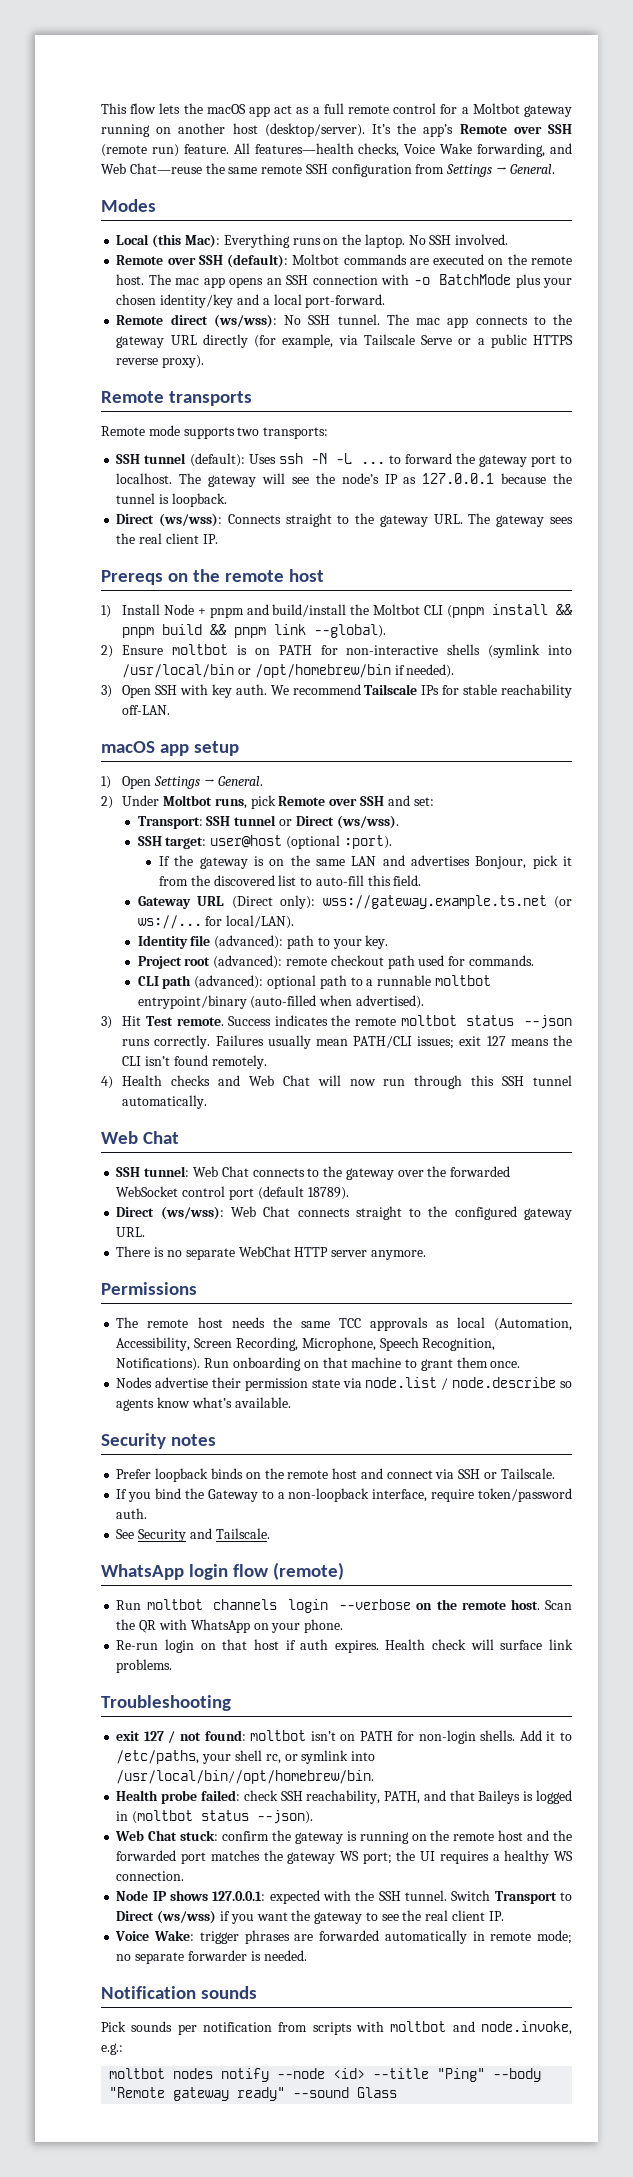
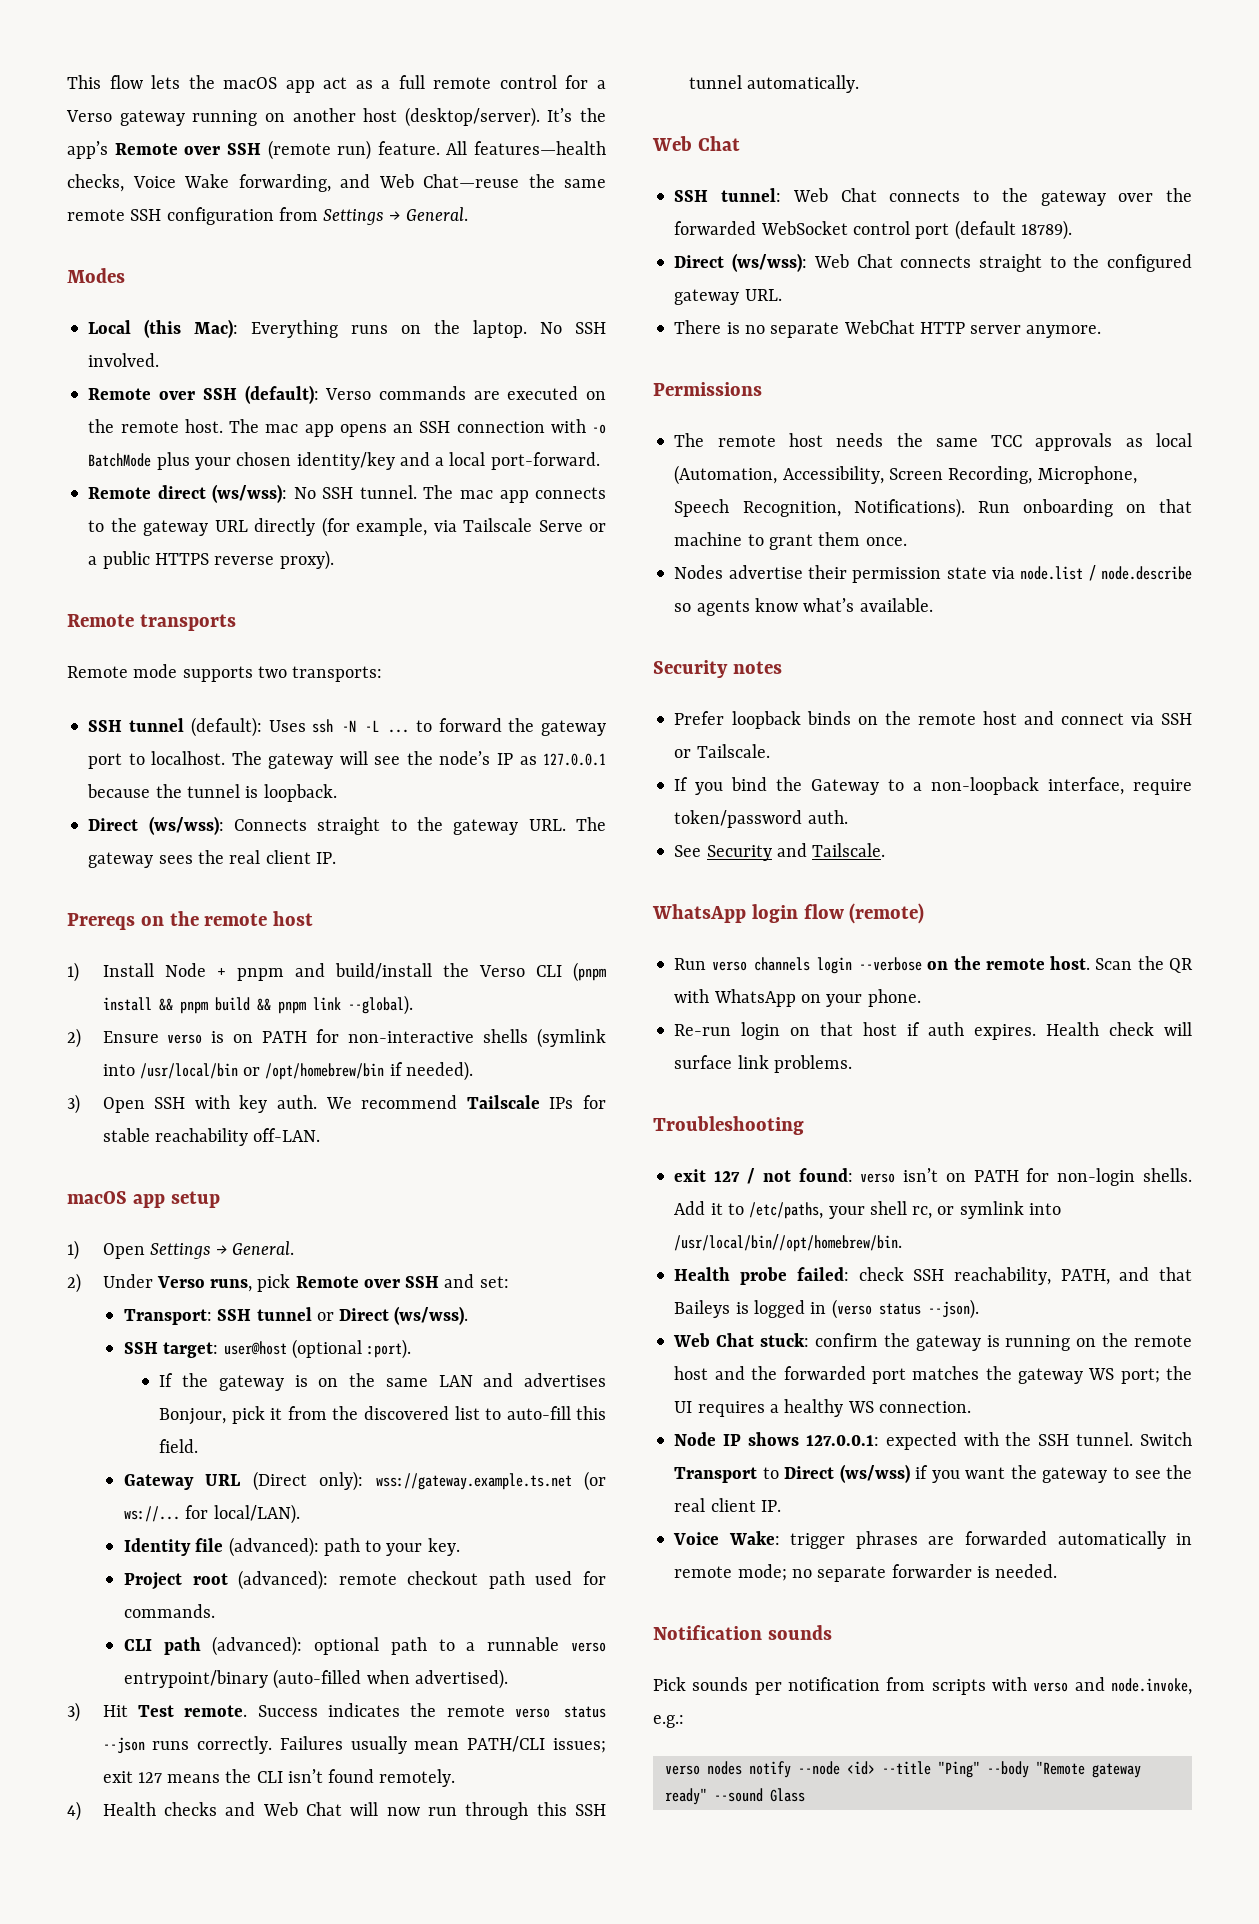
- This flow lets the macOS app act as a full remote control for a Moltbot gateway running on another host (desktop/server).
+ This flow lets the macOS app act as a full remote control for a Verso gateway running on another host (desktop/server).
- Remote over SSH (default): Moltbot commands are executed on the remote host.
+ Remote over SSH (default): Verso commands are executed on the remote host.
- 1) Install Node + pnpm and build/install the Moltbot CLI (pnpm install && pnpm build && pnpm link --global).
+ 1) Install Node + pnpm and build/install the Verso CLI (pnpm install && pnpm build && pnpm link --global).
- 2) Ensure moltbot is on PATH for non-interactive shells (symlink into /usr/local/bin or /opt/homebrew/bin if needed).
+ 2) Ensure verso is on PATH for non-interactive shells (symlink into /usr/local/bin or /opt/homebrew/bin if needed).
- 2) Under Moltbot runs, pick Remote over SSH and set:
+ 2) Under Verso runs, pick Remote over SSH and set:
- CLI path (advanced): optional path to a runnable moltbot entrypoint/binary (auto-filled when advertised).
+ CLI path (advanced): optional path to a runnable verso entrypoint/binary (auto-filled when advertised).
- Success indicates the remote moltbot status --json runs correctly.
+ Success indicates the remote verso status --json runs correctly.
- Run moltbot channels login --verbose on the remote host.
+ Run verso channels login --verbose on the remote host.
- exit 127 / not found: moltbot isn’t on PATH for non-login shells.
+ exit 127 / not found: verso isn’t on PATH for non-login shells.
- Health probe failed: check SSH reachability, PATH, and that Baileys is logged in (moltbot status --json).
+ Health probe failed: check SSH reachability, PATH, and that Baileys is logged in (verso status --json).
- Pick sounds per notification from scripts with moltbot and node.invoke, e.g.:
+ Pick sounds per notification from scripts with verso and node.invoke, e.g.:
- moltbot nodes notify --node <id> --title "Ping" --body "Remote gateway ready" --sound Glass
+ verso nodes notify --node <id> --title "Ping" --body "Remote gateway ready" --sound Glass

